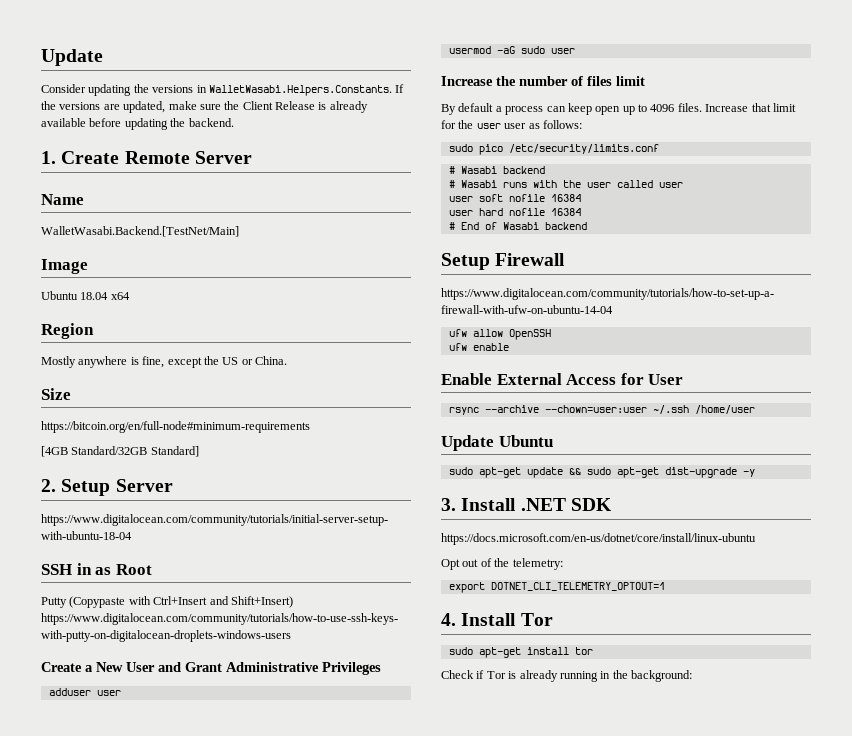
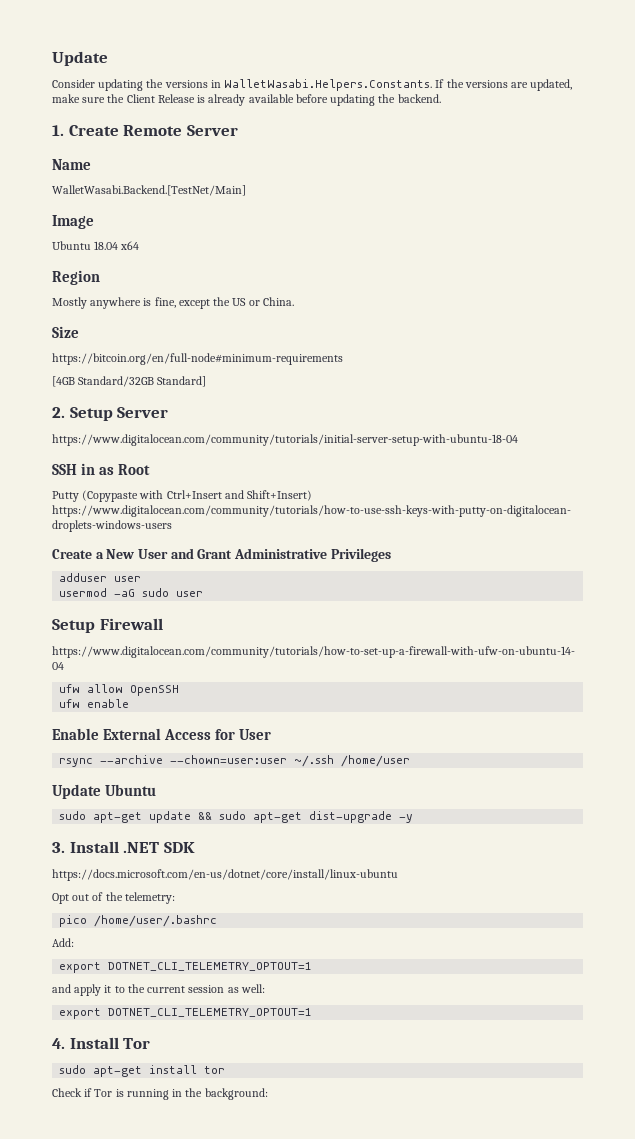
- Increase the number of files limit
- By default a process can keep open up to 4096 files. Increase that limit for the user user as follows:
- sudo pico /etc/security/limits.conf
- # Wasabi backend
- # Wasabi runs with the user called user
- user soft nofile 16384
- user hard nofile 16384
- # End of Wasabi backend
+ pico /home/user/.bashrc
+ Add:
+ export DOTNET_CLI_TELEMETRY_OPTOUT=1
+ and apply it to the current session as well:
- Check if Tor is already running in the background:
+ Check if Tor is running in the background:

